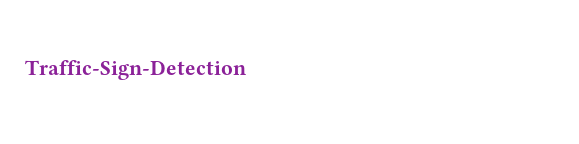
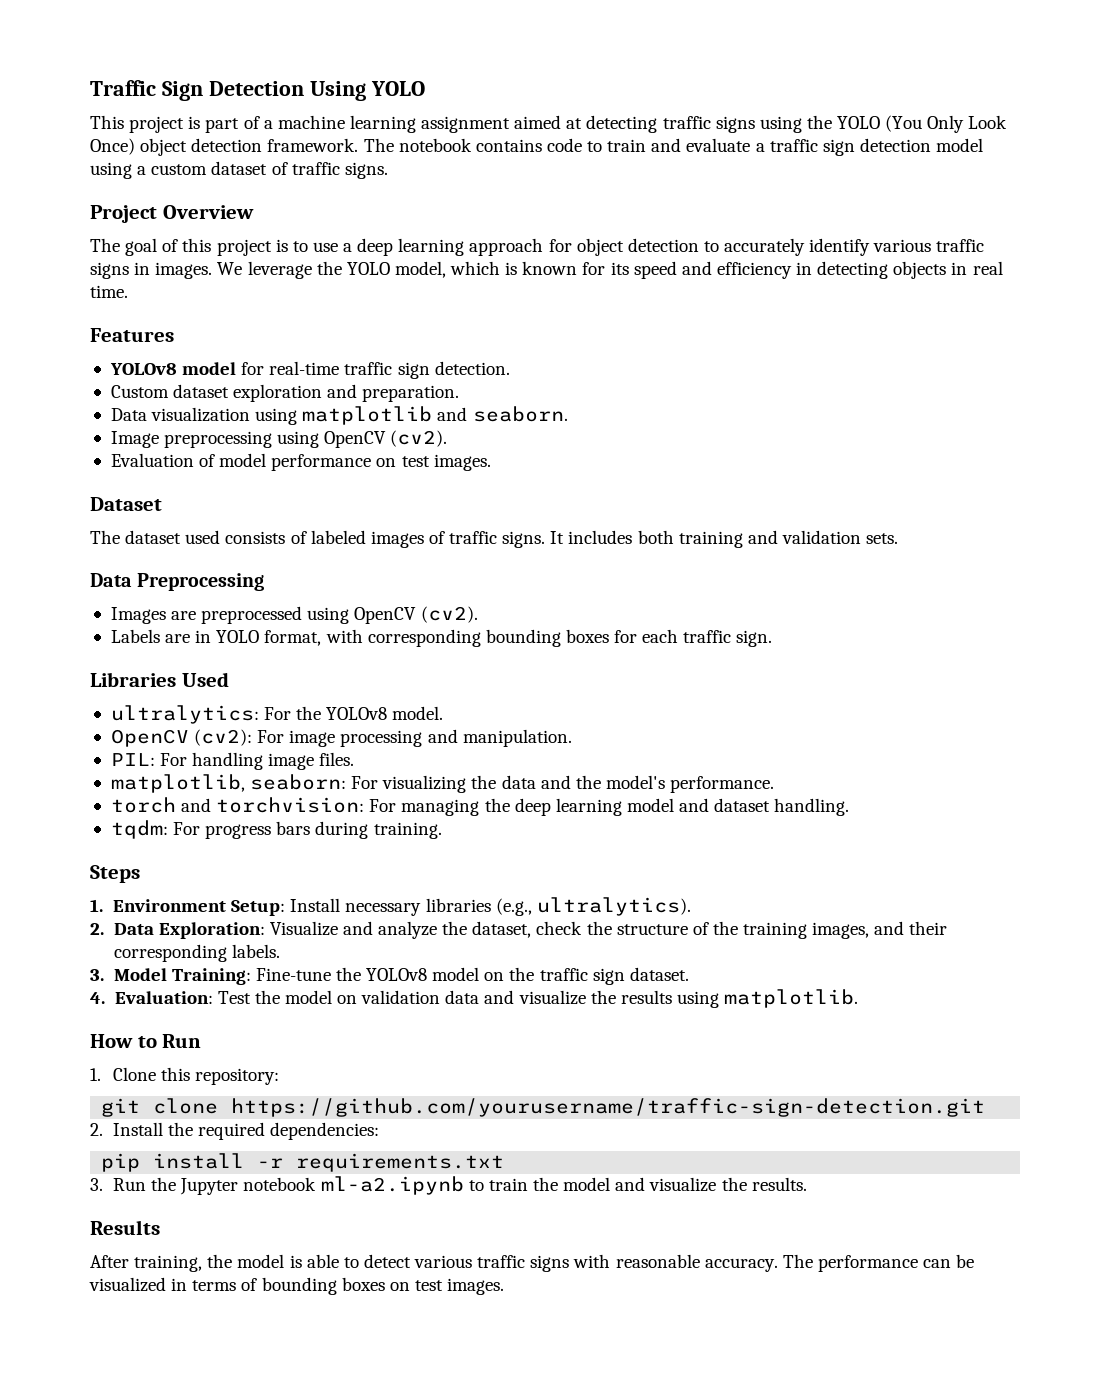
- Traffic-Sign-Detection
+ Traffic Sign Detection Using YOLO
+ This project is part of a machine learning assignment aimed at detecting traffic signs using the YOLO (You Only Look Once) object detection framework. The notebook contains code to train and evaluate a traffic sign detection model using a custom dataset of traffic signs.
+ Project Overview
+ The goal of this project is to use a deep learning approach for object detection to accurately identify various traffic signs in images. We leverage the YOLO model, which is known for its speed and efficiency in detecting objects in real time.
+ Features
+ YOLOv8 model for real-time traffic sign detection.
+ Custom dataset exploration and preparation.
+ Data visualization using matplotlib and seaborn.
+ Image preprocessing using OpenCV (cv2).
+ Evaluation of model performance on test images.
+ Dataset
+ The dataset used consists of labeled images of traffic signs. It includes both training and validation sets.
+ Data Preprocessing
+ Images are preprocessed using OpenCV (cv2).
+ Labels are in YOLO format, with corresponding bounding boxes for each traffic sign.
+ Libraries Used
+ ultralytics: For the YOLOv8 model.
+ OpenCV (cv2): For image processing and manipulation.
+ PIL: For handling image files.
+ matplotlib, seaborn: For visualizing the data and the model's performance.
+ torch and torchvision: For managing the deep learning model and dataset handling.
+ tqdm: For progress bars during training.
+ Steps
+ 1. Environment Setup: Install necessary libraries (e.g., ultralytics).
+ 2. Data Exploration: Visualize and analyze the dataset, check the structure of the training images, and their corresponding labels.
+ 3. Model Training: Fine-tune the YOLOv8 model on the traffic sign dataset.
+ 4. Evaluation: Test the model on validation data and visualize the results using matplotlib.
+ How to Run
+ 1. Clone this repository:
+ git clone https://github.com/yourusername/traffic-sign-detection.git
+ 2. Install the required dependencies:
+ pip install -r requirements.txt
+ 3. Run the Jupyter notebook ml-a2.ipynb to train the model and visualize the results.
+ Results
+ After training, the model is able to detect various traffic signs with reasonable accuracy. The performance can be visualized in terms of bounding boxes on test images.

